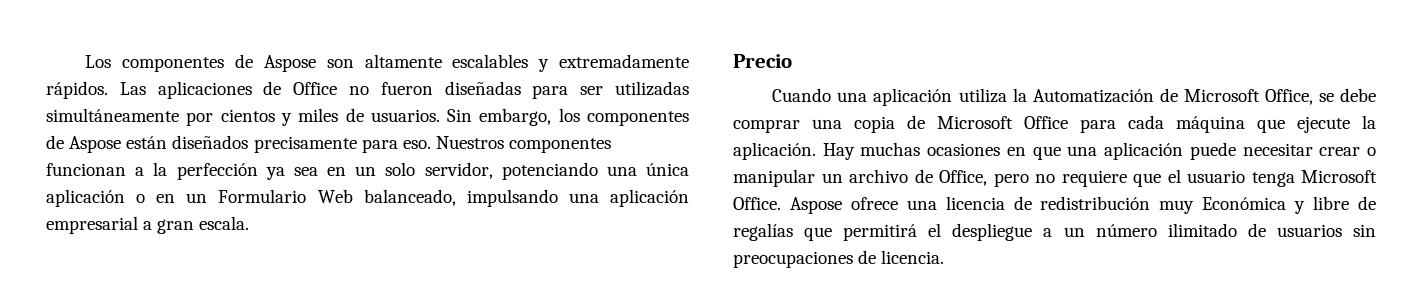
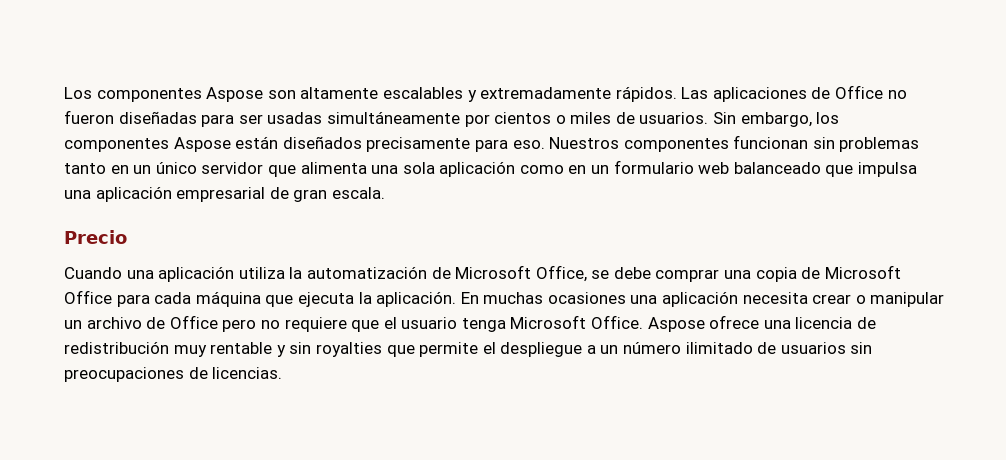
- Los componentes de Aspose son altamente escalables y extremadamente rápidos.
+ Los componentes Aspose son altamente escalables y extremadamente rápidos.
- Las aplicaciones de Office no fueron diseñadas para ser utilizadas simultáneamente por cientos y miles de usuarios.
+ Las aplicaciones de Office no fueron diseñadas para ser usadas simultáneamente por cientos o miles de usuarios.
- Sin embargo, los componentes de Aspose están diseñados precisamente para eso.
+ Sin embargo, los componentes Aspose están diseñados precisamente para eso.
- Nuestros componentes funcionan a la perfección ya sea en un solo servidor, potenciando una única aplicación o en un Formulario Web balanceado, impulsando una aplicación empresarial a gran escala.
+ Nuestros componentes funcionan sin problemas tanto en un único servidor que alimenta una sola aplicación como en un formulario web balanceado que impulsa una aplicación empresarial de gran escala.
- Cuando una aplicación utiliza la Automatización de Microsoft Office, se debe comprar una copia de Microsoft Office para cada máquina que ejecute la aplicación.
+ Cuando una aplicación utiliza la automatización de Microsoft Office, se debe comprar una copia de Microsoft Office para cada máquina que ejecuta la aplicación.
- Hay muchas ocasiones en que una aplicación puede necesitar crear o manipular un archivo de Office, pero no requiere que el usuario tenga Microsoft Office.
+ En muchas ocasiones una aplicación necesita crear o manipular un archivo de Office pero no requiere que el usuario tenga Microsoft Office.
- Aspose ofrece una licencia de redistribución muy Económica y libre de regalías que permitirá el despliegue a un número ilimitado de usuarios sin preocupaciones de licencia.
+ Aspose ofrece una licencia de redistribución muy rentable y sin royalties que permite el despliegue a un número ilimitado de usuarios sin preocupaciones de licencias.

